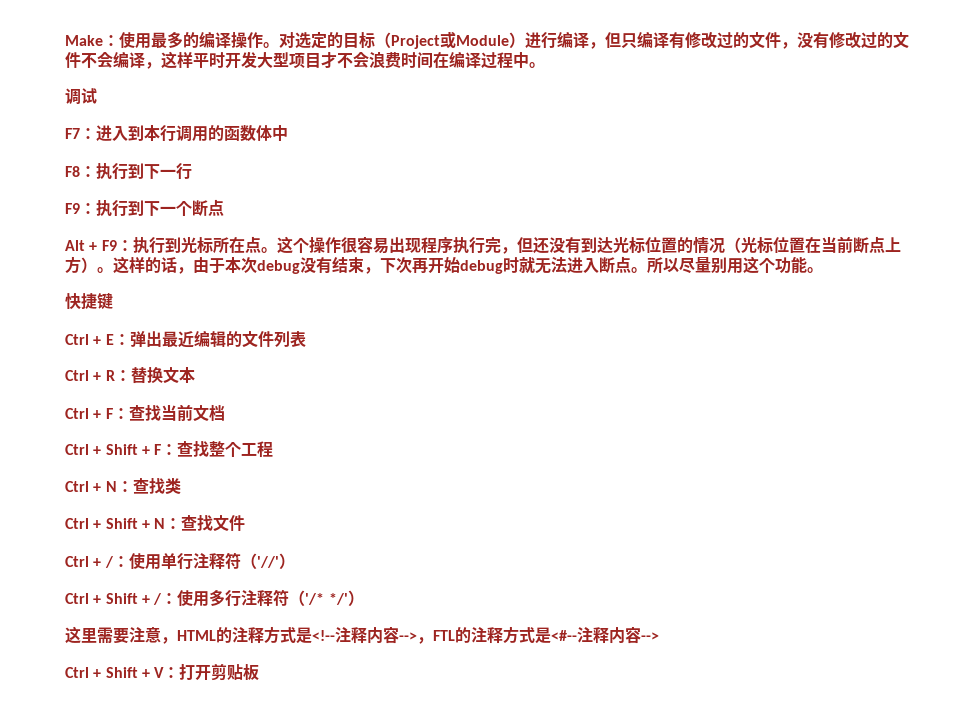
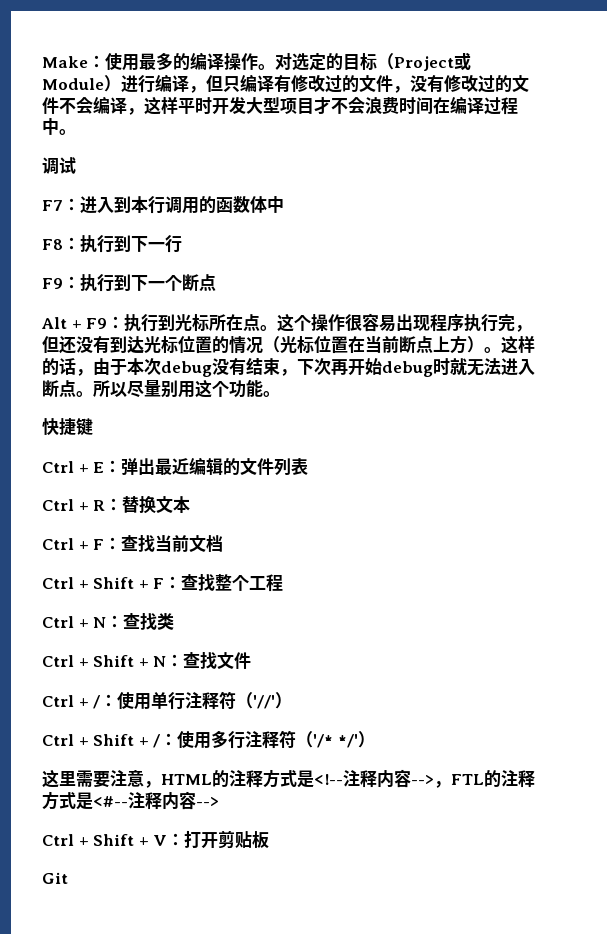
+ Git

